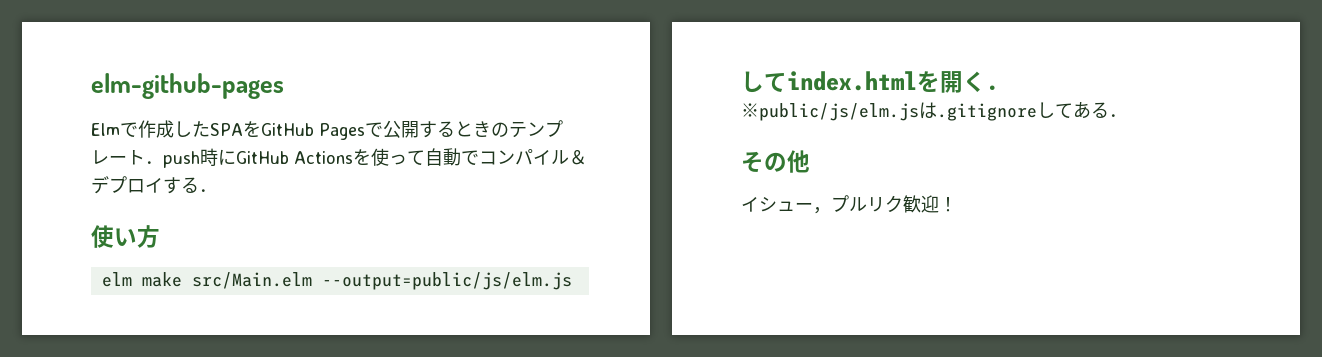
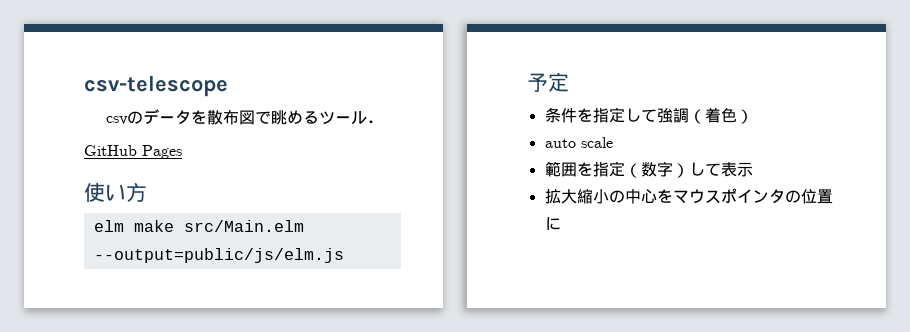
- elm-github-pages
- Elmで作成したSPAをGitHub Pagesで公開するときのテンプレート．push時にGitHub Actionsを使って自動でコンパイル＆デプロイする．
+ csv-telescope
+ csvのデータを散布図で眺めるツール．
+ GitHub Pages
- してindex.htmlを開く．
- ※public/js/elm.jsは.gitignoreしてある．
- その他
- イシュー，プルリク歓迎！
+ 予定
+ 条件を指定して強調（着色）
+ auto scale
+ 範囲を指定（数字）して表示
+ 拡大縮小の中心をマウスポインタの位置に

